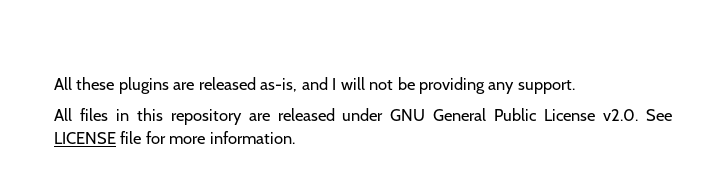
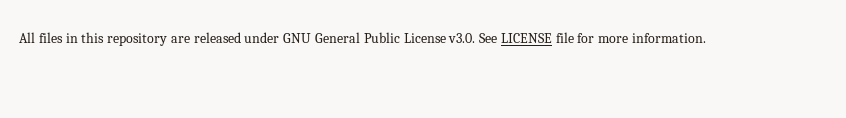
- All these plugins are released as-is, and I will not be providing any support.
- All files in this repository are released under GNU General Public License v2.0. See LICENSE file for more information.
+ All files in this repository are released under GNU General Public License v3.0. See LICENSE file for more information.

